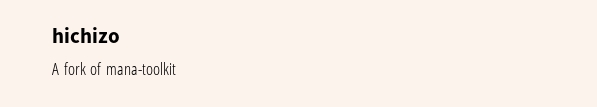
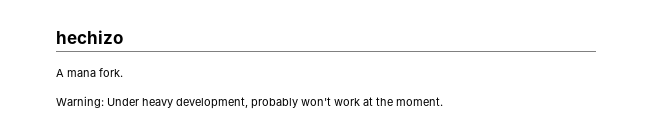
- hichizo
+ hechizo
- A fork of mana-toolkit
+ A mana fork.
+ Warning: Under heavy development, probably won't work at the moment.

